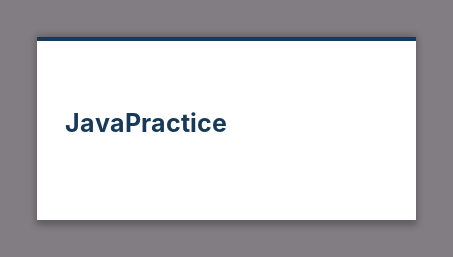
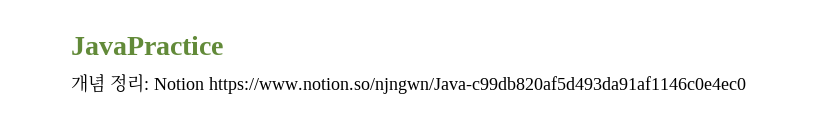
+ 개념 정리: Notion https://www.notion.so/njngwn/Java-c99db820af5d493da91af1146c0e4ec0

